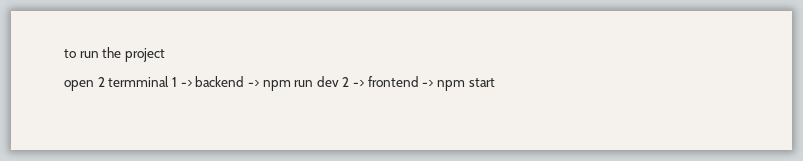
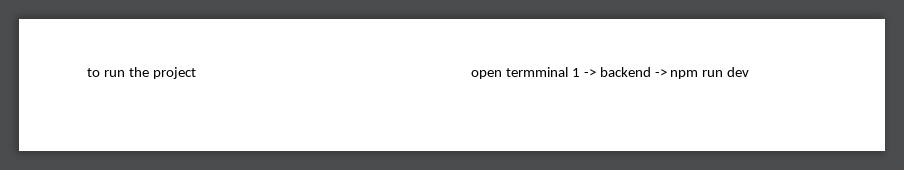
- open 2 termminal 1 -> backend -> npm run dev 2 -> frontend -> npm start
+ open termminal 1 -> backend -> npm run dev

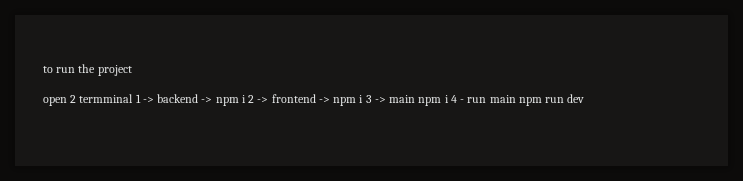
- open termminal 1 -> backend -> npm run dev
+ open 2 termminal 1 -> backend -> npm i 2 -> frontend -> npm i 3 -> main npm i 4 - run main npm run dev

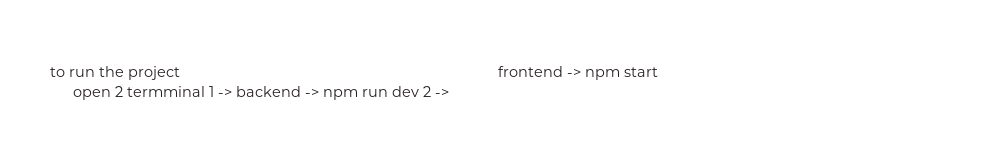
- open 2 termminal 1 -> backend -> npm i 2 -> frontend -> npm i 3 -> main npm i 4 - run main npm run dev
+ open 2 termminal 1 -> backend -> npm run dev 2 -> frontend -> npm start

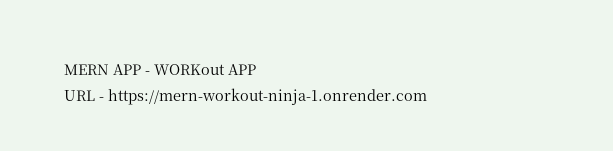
- to run the project
- open 2 termminal 1 -> backend -> npm run dev 2 -> frontend -> npm start
+ MERN APP - WORKout APP
+ URL - https://mern-workout-ninja-1.onrender.com

